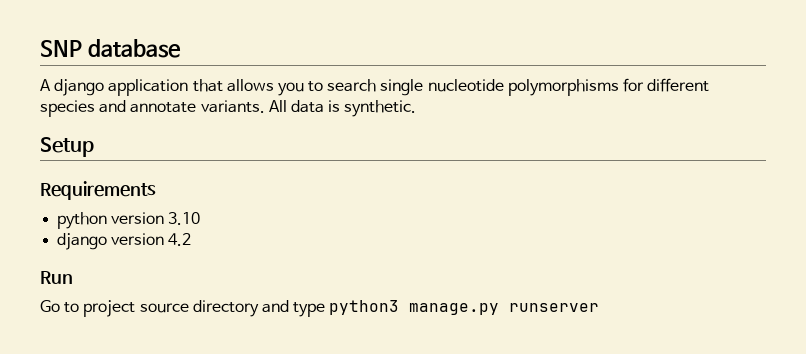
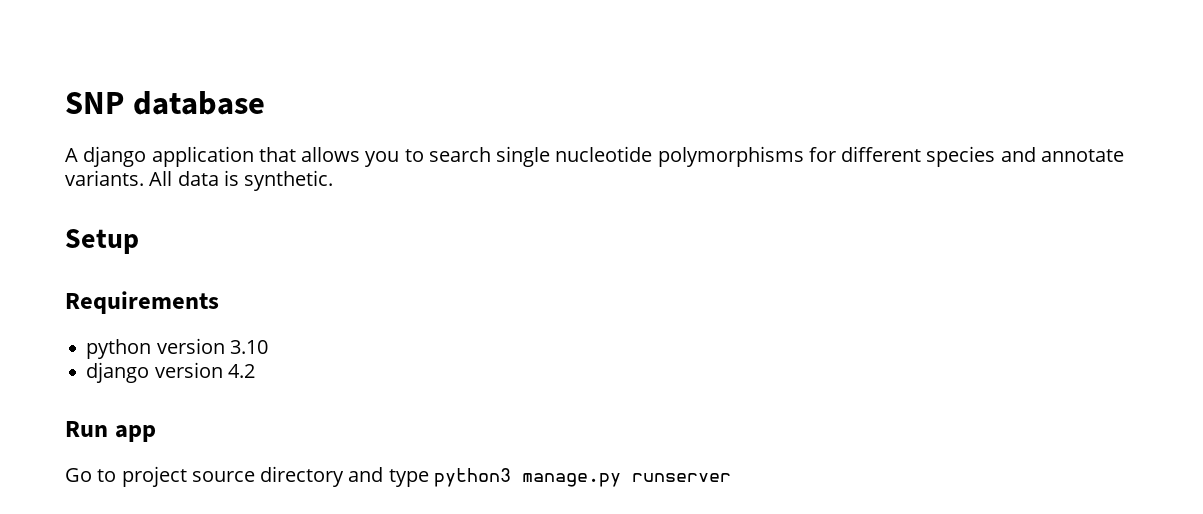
- Run
+ Run app

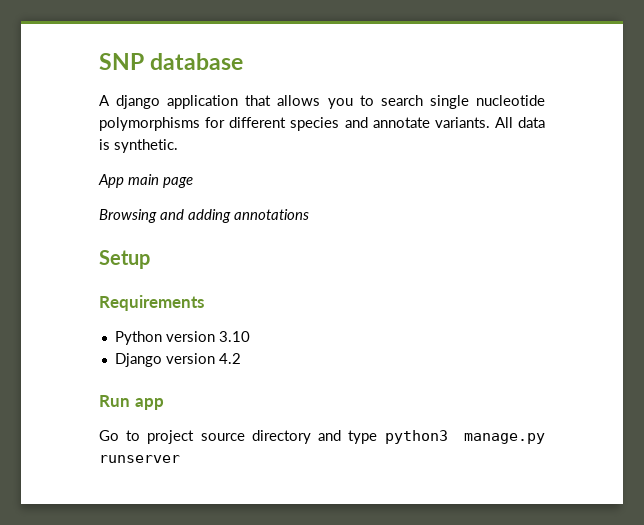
+ App main page
+ Browsing and adding annotations
- python version 3.10
+ Python version 3.10
- django version 4.2
+ Django version 4.2

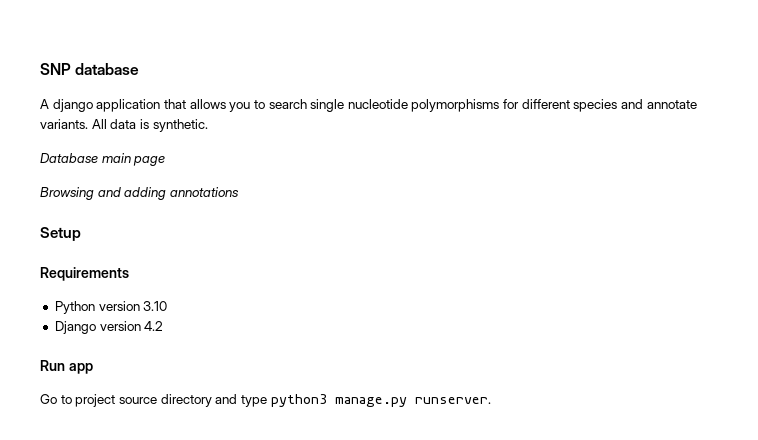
- App main page
+ Database main page
- Go to project source directory and type python3 manage.py runserver
+ Go to project source directory and type python3 manage.py runserver.

